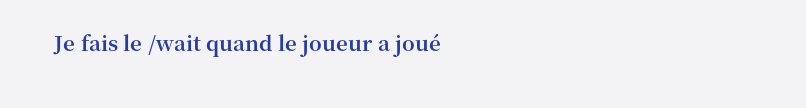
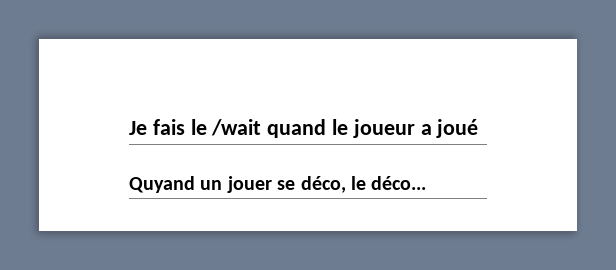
+ Quyand un jouer se déco, le déco...

